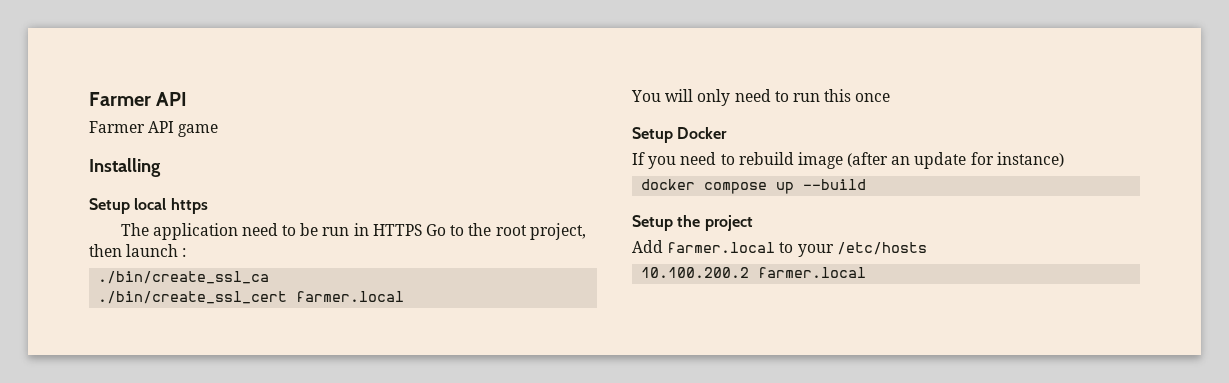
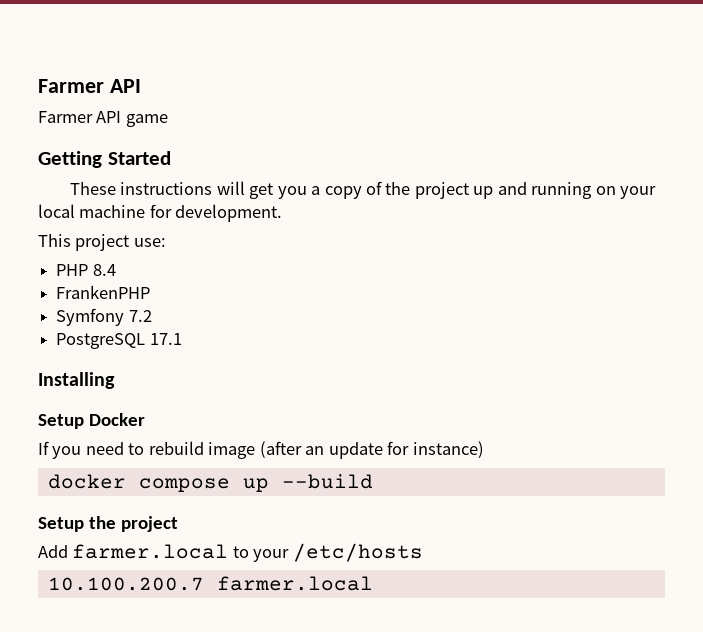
+ Getting Started
+ These instructions will get you a copy of the project up and running on your local machine for development.
+ This project use:
+ PHP 8.4
+ FrankenPHP
+ Symfony 7.2
+ PostgreSQL 17.1
  Installing
- Setup local https
- The application need to be run in HTTPS Go to the root project, then launch :
- ./bin/create_ssl_ca
- ./bin/create_ssl_cert farmer.local
- You will only need to run this once
- 10.100.200.2 farmer.local
+ 10.100.200.7 farmer.local

